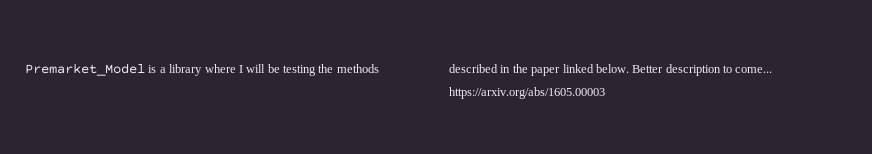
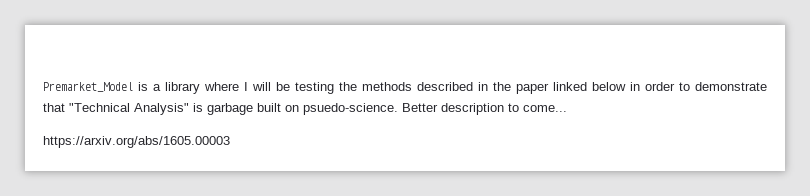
- Premarket_Model is a library where I will be testing the methods described in the paper linked below.
+ Premarket_Model is a library where I will be testing the methods described in the paper linked below in order to demonstrate that "Technical Analysis" is garbage built on psuedo-science.

